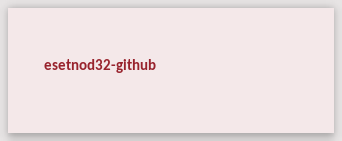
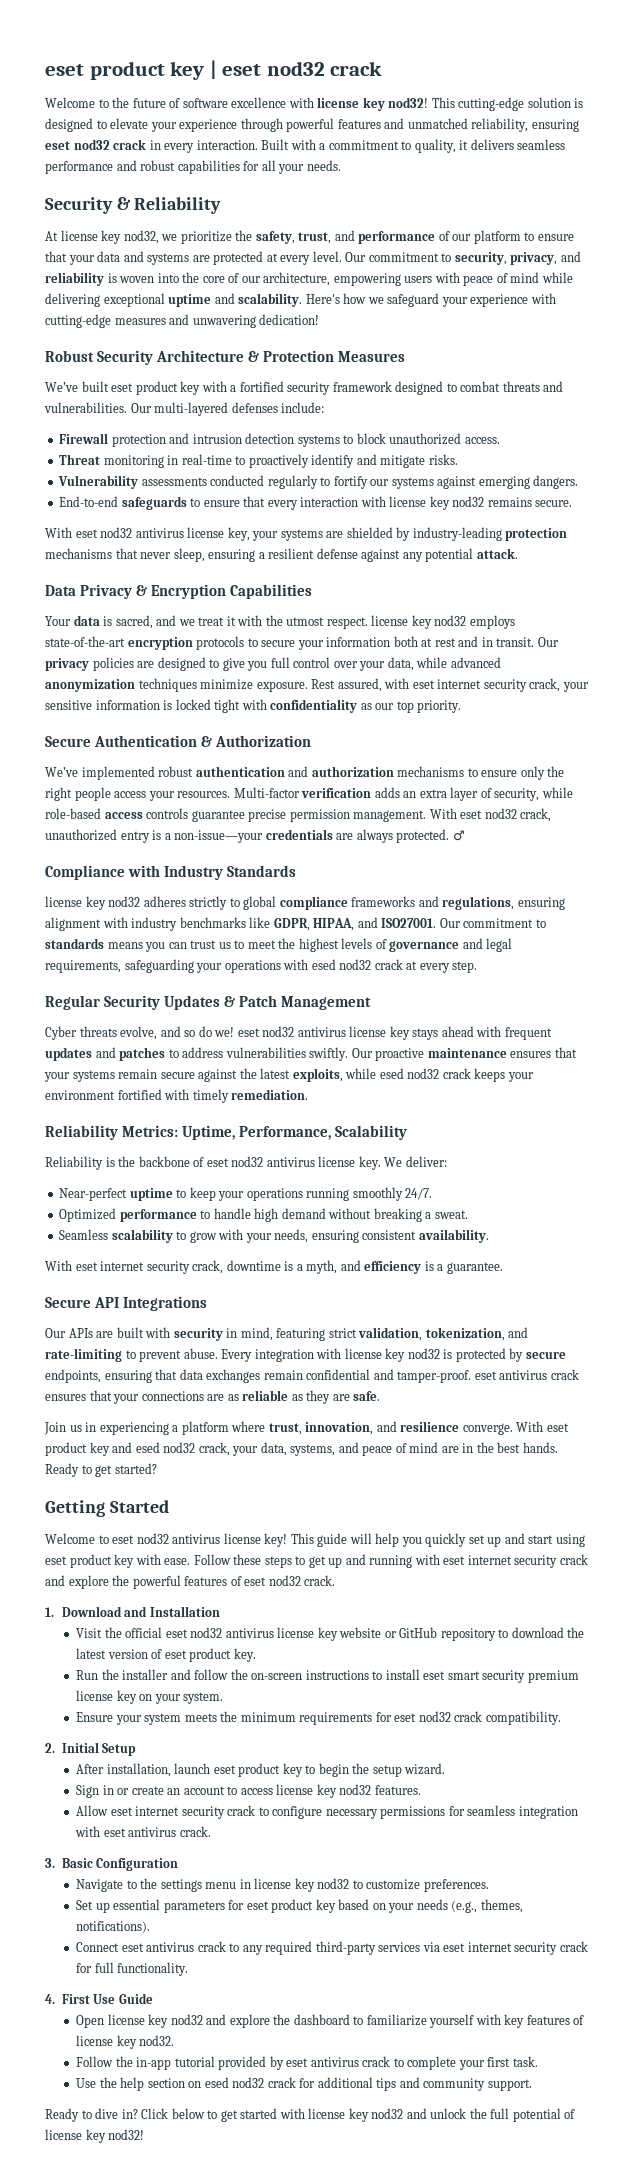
- esetnod32-github
+ eset product key | eset nod32 crack
+ Welcome to the future of software excellence with license key nod32! This cutting-edge solution is designed to elevate your experience through powerful features and unmatched reliability, ensuring eset nod32 crack in every interaction. Built with a commitment to quality, it delivers seamless performance and robust capabilities for all your needs.
+ Security & Reliability
+ At license key nod32, we prioritize the safety, trust, and performance of our platform to ensure that your data and systems are protected at every level. Our commitment to security, privacy, and reliability is woven into the core of our architecture, empowering users with peace of mind while delivering exceptional uptime and scalability. Here's how we safeguard your experience with cutting-edge measures and unwavering dedication!
+ Robust Security Architecture & Protection Measures
+ We’ve built eset product key with a fortified security framework designed to combat threats and vulnerabilities. Our multi-layered defenses include:
+ Firewall protection and intrusion detection systems to block unauthorized access.
+ Threat monitoring in real-time to proactively identify and mitigate risks.
+ Vulnerability assessments conducted regularly to fortify our systems against emerging dangers.
+ End-to-end safeguards to ensure that every interaction with license key nod32 remains secure.
+ With eset nod32 antivirus license key, your systems are shielded by industry-leading protection mechanisms that never sleep, ensuring a resilient defense against any potential attack.
+ Data Privacy & Encryption Capabilities
+ Your data is sacred, and we treat it with the utmost respect. license key nod32 employs state-of-the-art encryption protocols to secure your information both at rest and in transit. Our privacy policies are designed to give you full control over your data, while advanced anonymization techniques minimize exposure. Rest assured, with eset internet security crack, your sensitive information is locked tight with confidentiality as our top priority.
+ Secure Authentication & Authorization
+ We’ve implemented robust authentication and authorization mechanisms to ensure only the right people access your resources. Multi-factor verification adds an extra layer of security, while role-based access controls guarantee precise permission management. With eset nod32 crack, unauthorized entry is a non-issue—your credentials are always protected. ♂
+ Compliance with Industry Standards
+ license key nod32 adheres strictly to global compliance frameworks and regulations, ensuring alignment with industry benchmarks like GDPR, HIPAA, and ISO27001. Our commitment to standards means you can trust us to meet the highest levels of governance and legal requirements, safeguarding your operations with esed nod32 crack at every step.
+ Regular Security Updates & Patch Management
+ Cyber threats evolve, and so do we! eset nod32 antivirus license key stays ahead with frequent updates and patches to address vulnerabilities swiftly. Our proactive maintenance ensures that your systems remain secure against the latest exploits, while esed nod32 crack keeps your environment fortified with timely remediation.
+ Reliability Metrics: Uptime, Performance, Scalability
+ Reliability is the backbone of eset nod32 antivirus license key. We deliver:
+ Near-perfect uptime to keep your operations running smoothly 24/7.
+ Optimized performance to handle high demand without breaking a sweat.
+ Seamless scalability to grow with your needs, ensuring consistent availability.
+ With eset internet security crack, downtime is a myth, and efficiency is a guarantee.
+ Secure API Integrations
+ Our APIs are built with security in mind, featuring strict validation, tokenization, and rate-limiting to prevent abuse. Every integration with license key nod32 is protected by secure endpoints, ensuring that data exchanges remain confidential and tamper-proof. eset antivirus crack ensures that your connections are as reliable as they are safe.
+ Join us in experiencing a platform where trust, innovation, and resilience converge. With eset product key and esed nod32 crack, your data, systems, and peace of mind are in the best hands. Ready to get started?
+ Getting Started
+ Welcome to eset nod32 antivirus license key! This guide will help you quickly set up and start using eset product key with ease. Follow these steps to get up and running with eset internet security crack and explore the powerful features of eset nod32 crack.
+ 1. Download and Installation
+ Visit the official eset nod32 antivirus license key website or GitHub repository to download the latest version of eset product key.
+ Run the installer and follow the on-screen instructions to install eset smart security premium license key on your system.
+ Ensure your system meets the minimum requirements for eset nod32 crack compatibility.
+ 2. Initial Setup
+ After installation, launch eset product key to begin the setup wizard.
+ Sign in or create an account to access license key nod32 features.
+ Allow eset internet security crack to configure necessary permissions for seamless integration with eset antivirus crack.
+ 3. Basic Configuration
+ Navigate to the settings menu in license key nod32 to customize preferences.
+ Set up essential parameters for eset product key based on your needs (e.g., themes, notifications).
+ Connect eset antivirus crack to any required third-party services via eset internet security crack for full functionality.
+ 4. First Use Guide
+ Open license key nod32 and explore the dashboard to familiarize yourself with key features of license key nod32.
+ Follow the in-app tutorial provided by eset antivirus crack to complete your first task.
+ Use the help section on esed nod32 crack for additional tips and community support.
+ Ready to dive in? Click below to get started with license key nod32 and unlock the full potential of license key nod32!

